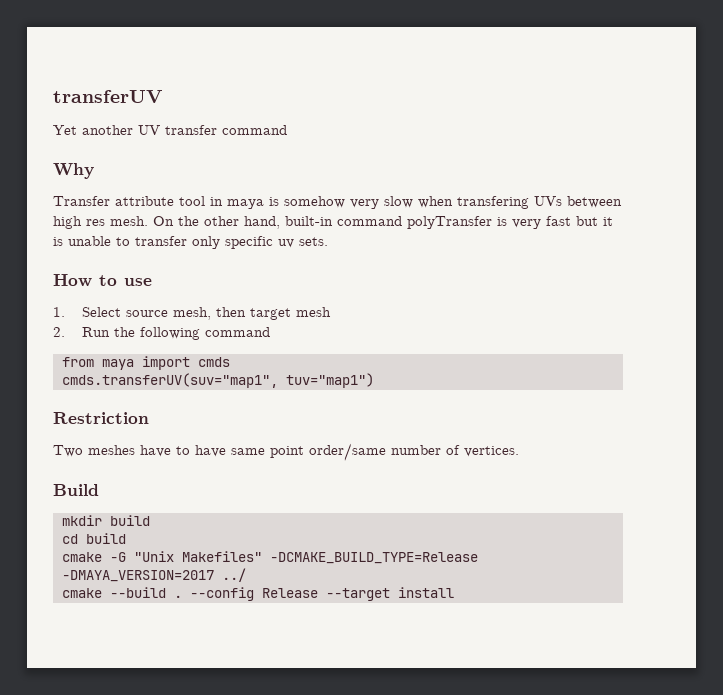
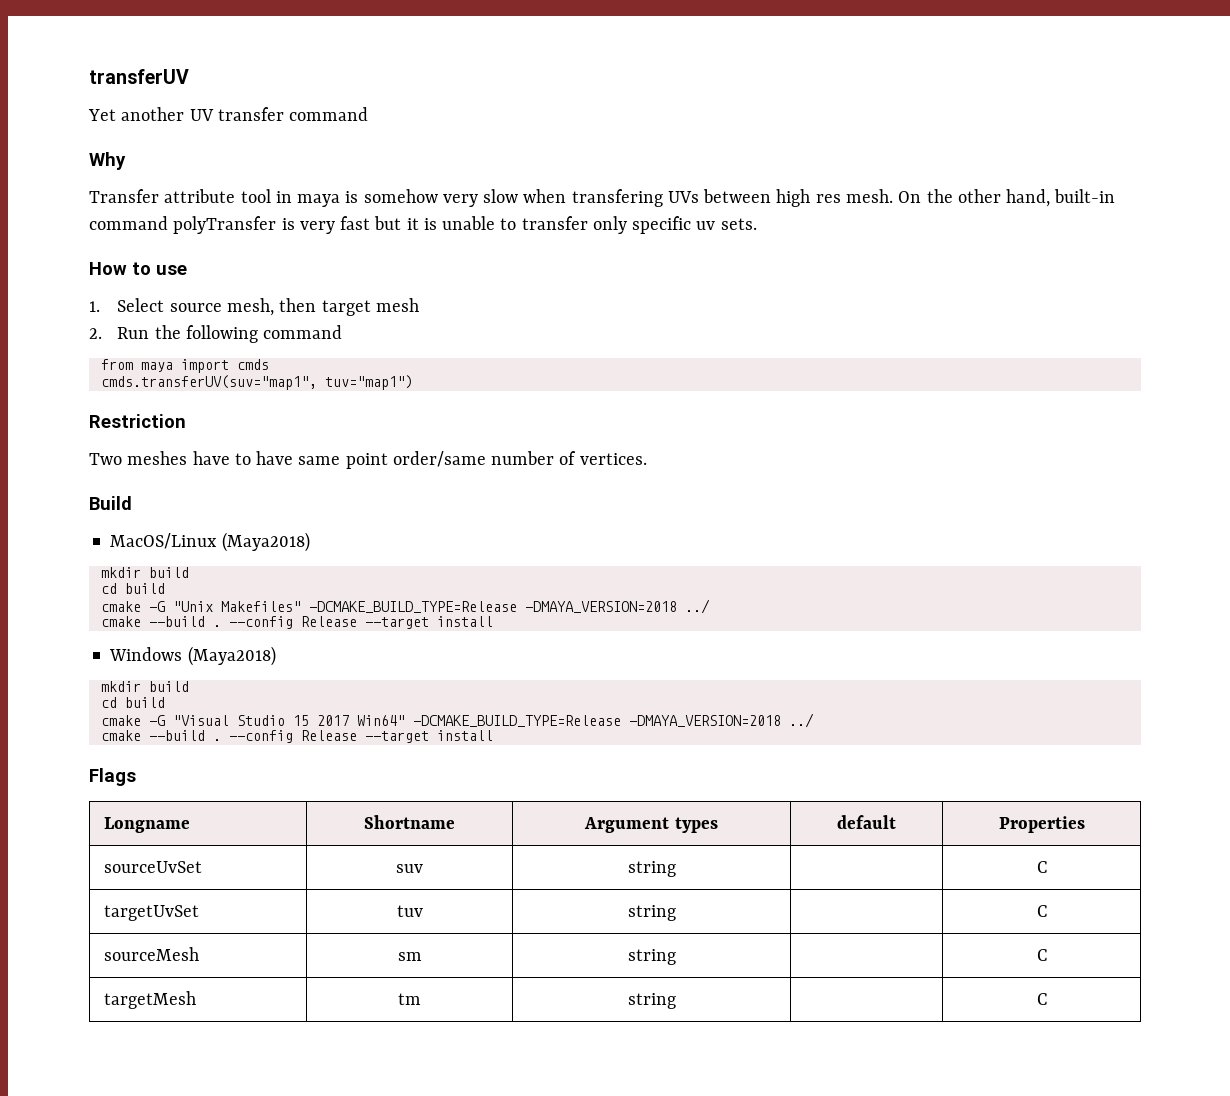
+ MacOS/Linux (Maya2018)
- cmake -G "Unix Makefiles" -DCMAKE_BUILD_TYPE=Release -DMAYA_VERSION=2017 ../
+ cmake -G "Unix Makefiles" -DCMAKE_BUILD_TYPE=Release -DMAYA_VERSION=2018 ../
  cmake --build . --config Release --target install
+ Windows (Maya2018)
+ mkdir build
+ cd build
+ cmake -G "Visual Studio 15 2017 Win64" -DCMAKE_BUILD_TYPE=Release -DMAYA_VERSION=2018 ../
+ cmake --build . --config Release --target install
+ Flags
+ Longname | Shortname | Argument types | default | Properties
+ sourceUvSet | suv | string | | C
+ targetUvSet | tuv | string | | C
+ sourceMesh | sm | string | | C
+ targetMesh | tm | string | | C

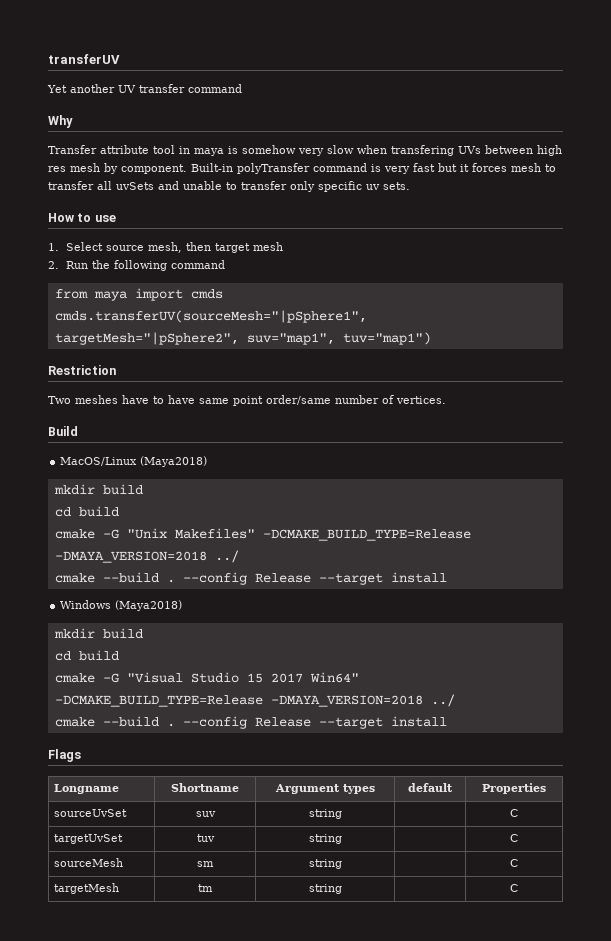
- Transfer attribute tool in maya is somehow very slow when transfering UVs between high res mesh. On the other hand, built-in command polyTransfer is very fast but it is unable to transfer only specific uv sets.
+ Transfer attribute tool in maya is somehow very slow when transfering UVs between high res mesh by component. Built-in polyTransfer command is very fast but it forces mesh to transfer all uvSets and unable to transfer only specific uv sets.
- cmds.transferUV(suv="map1", tuv="map1")
+ cmds.transferUV(sourceMesh="|pSphere1", targetMesh="|pSphere2", suv="map1", tuv="map1")

